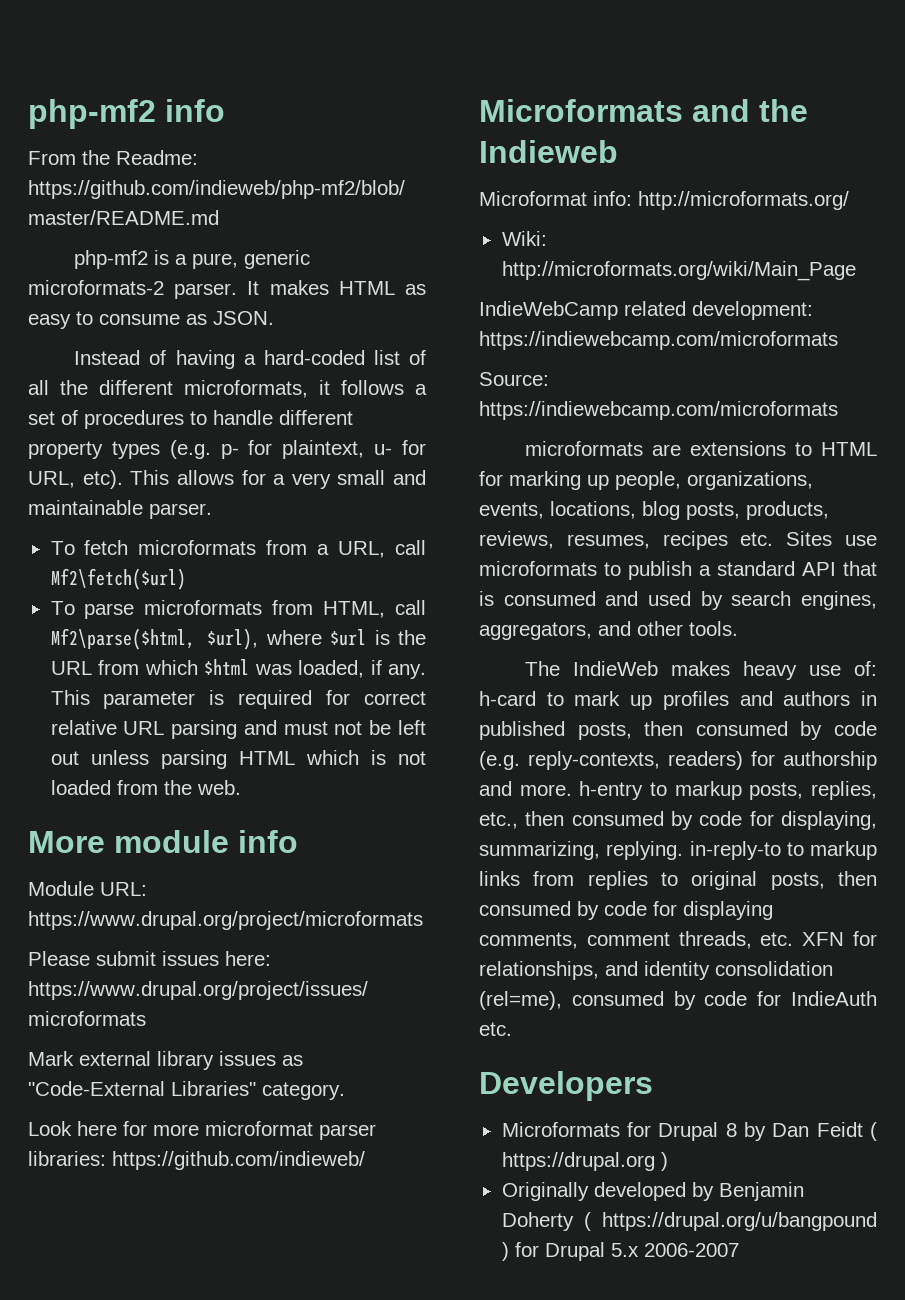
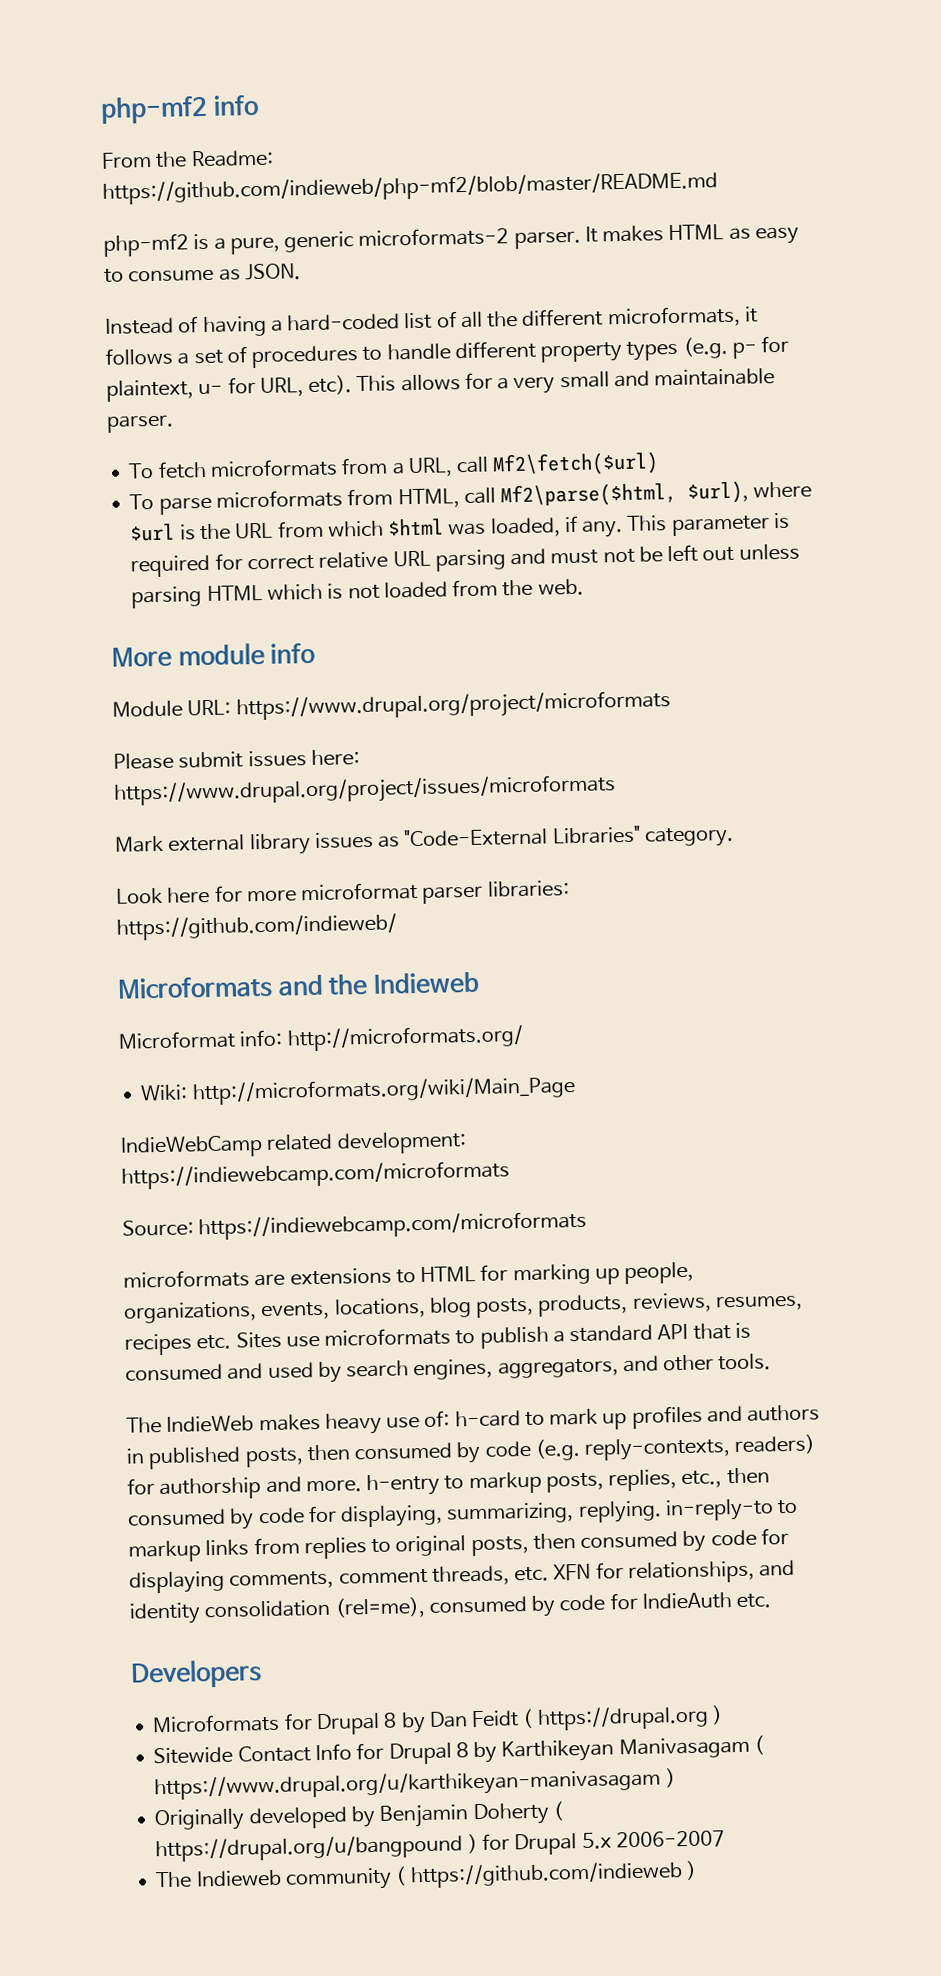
+ Sitewide Contact Info for Drupal 8 by Karthikeyan Manivasagam ( https://www.drupal.org/u/karthikeyan-manivasagam )
+ The Indieweb community ( https://github.com/indieweb )

